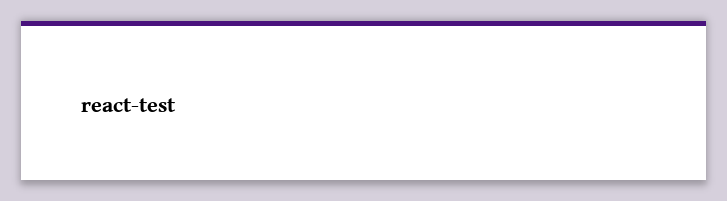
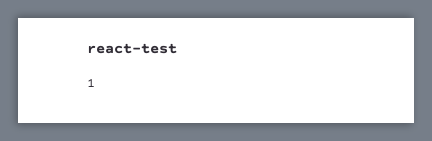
+ 1

